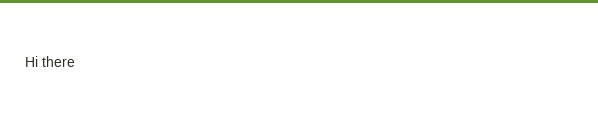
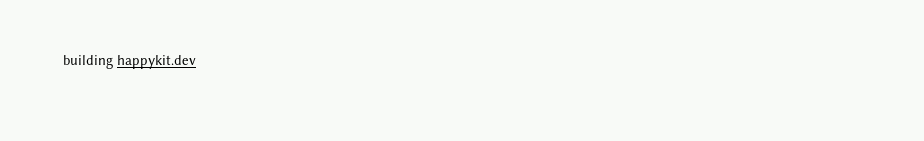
- Hi there
+ building happykit.dev

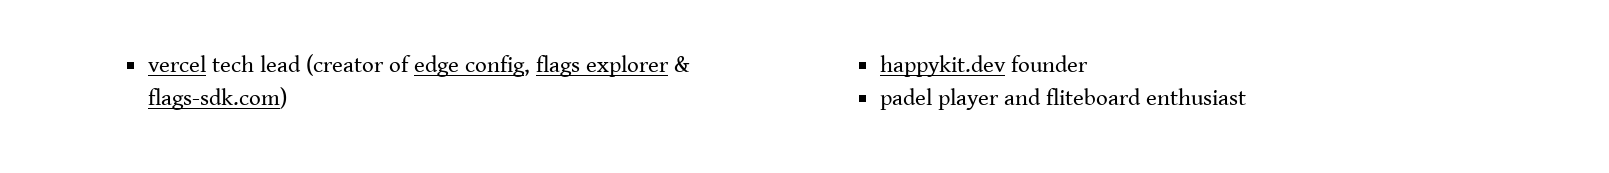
- building happykit.dev
+ vercel tech lead (creator of edge config, flags explorer & flags-sdk.com)
+ happykit.dev founder
+ padel player and fliteboard enthusiast

